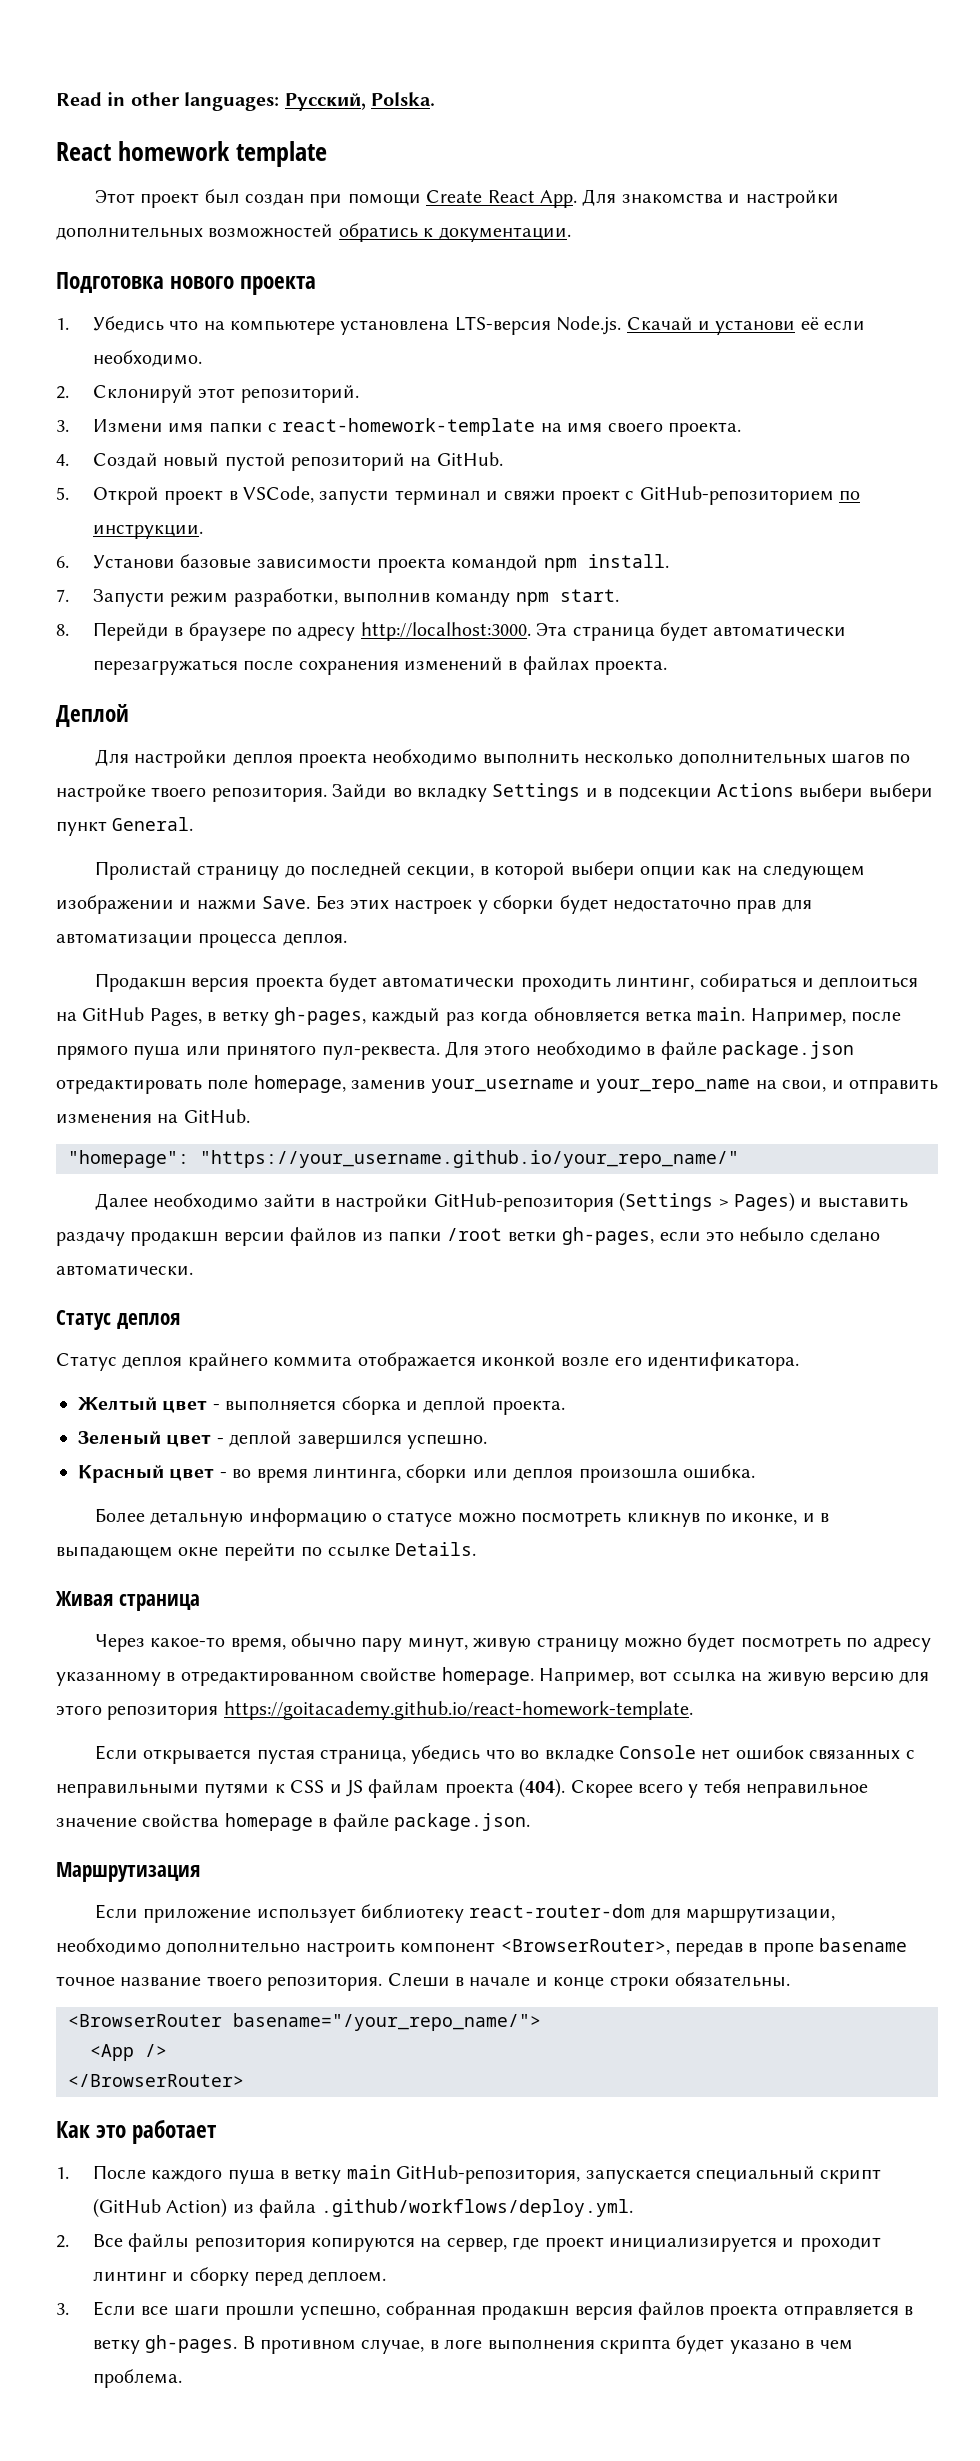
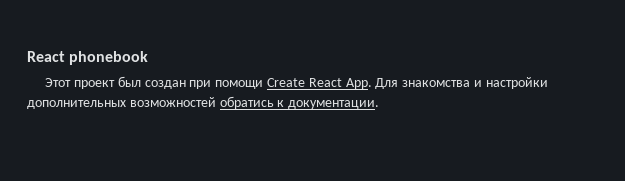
- Read in other languages: Русский, Polska.
- React homework template
+ React phonebook
- Подготовка нового проекта
- 1. Убедись что на компьютере установлена LTS-версия Node.js. Скачай и установи её если необходимо.
- 2. Склонируй этот репозиторий.
- 3. Измени имя папки с react-homework-template на имя своего проекта.
- 4. Создай новый пустой репозиторий на GitHub.
- 5. Открой проект в VSCode, запусти терминал и свяжи проект с GitHub-репозиторием по инструкции.
- 6. Установи базовые зависимости проекта командой npm install.
- 7. Запусти режим разработки, выполнив команду npm start.
- 8. Перейди в браузере по адресу http://localhost:3000. Эта страница будет автоматически перезагружаться после сохранения изменений в файлах проекта.
- Деплой
- Для настройки деплоя проекта необходимо выполнить несколько дополнительных шагов по настройке твоего репозитория. Зайди во вкладку Settings и в подсекции Actions выбери выбери пункт General.
- Пролистай страницу до последней секции, в которой выбери опции как на следующем изображении и нажми Save. Без этих настроек у сборки будет недостаточно прав для автоматизации процесса деплоя.
- Продакшн версия проекта будет автоматически проходить линтинг, собираться и деплоиться на GitHub Pages, в ветку gh-pages, каждый раз когда обновляется ветка main. Например, после прямого пуша или принятого пул-реквеста. Для этого необходимо в файле package.json отредактировать поле homepage, заменив your_username и your_repo_name на свои, и отправить изменения на GitHub.
- "homepage": "https://your_username.github.io/your_repo_name/"
- Далее необходимо зайти в настройки GitHub-репозитория (Settings > Pages) и выставить раздачу продакшн версии файлов из папки /root ветки gh-pages, если это небыло сделано автоматически.
- Статус деплоя
- Статус деплоя крайнего коммита отображается иконкой возле его идентификатора.
- Желтый цвет - выполняется сборка и деплой проекта.
- Зеленый цвет - деплой завершился успешно.
- Красный цвет - во время линтинга, сборки или деплоя произошла ошибка.
- Более детальную информацию о статусе можно посмотреть кликнув по иконке, и в выпадающем окне перейти по ссылке Details.
- Живая страница
- Через какое-то время, обычно пару минут, живую страницу можно будет посмотреть по адресу указанному в отредактированном свойстве homepage. Например, вот ссылка на живую версию для этого репозитория https://goitacademy.github.io/react-homework-template.
- Если открывается пустая страница, убедись что во вкладке Console нет ошибок связанных с неправильными путями к CSS и JS файлам проекта (404). Скорее всего у тебя неправильное значение свойства homepage в файле package.json.
- Маршрутизация
- Если приложение использует библиотеку react-router-dom для маршрутизации, необходимо дополнительно настроить компонент <BrowserRouter>, передав в пропе basename точное название твоего репозитория. Слеши в начале и конце строки обязательны.
- <BrowserRouter basename="/your_repo_name/">
- <App />
- </BrowserRouter>
- Как это работает
- 1. После каждого пуша в ветку main GitHub-репозитория, запускается специальный скрипт (GitHub Action) из файла .github/workflows/deploy.yml.
- 2. Все файлы репозитория копируются на сервер, где проект инициализируется и проходит линтинг и сборку перед деплоем.
- 3. Если все шаги прошли успешно, собранная продакшн версия файлов проекта отправляется в ветку gh-pages. В противном случае, в логе выполнения скрипта будет указано в чем проблема.

